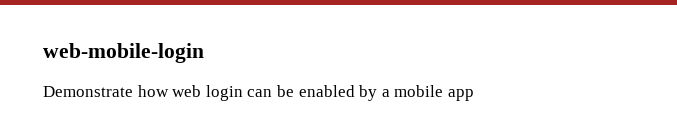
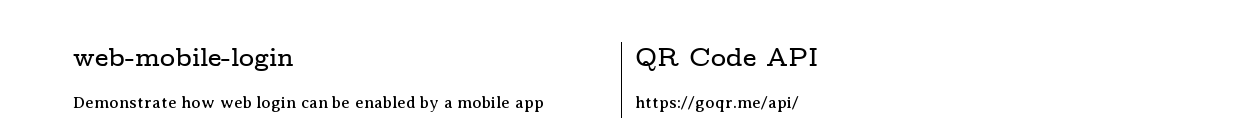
+ QR Code API
+ https://goqr.me/api/

